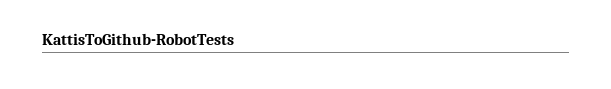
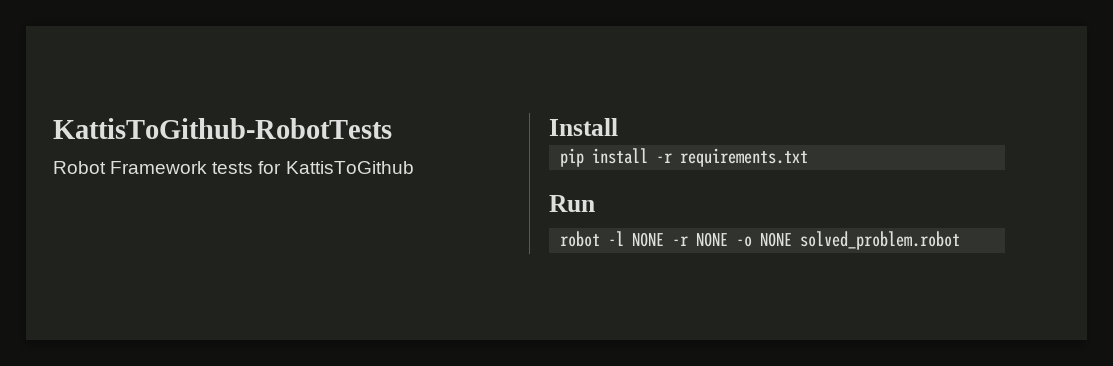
+ Robot Framework tests for KattisToGithub
+ Install
+ pip install -r requirements.txt
+ Run
+ robot -l NONE -r NONE -o NONE solved_problem.robot

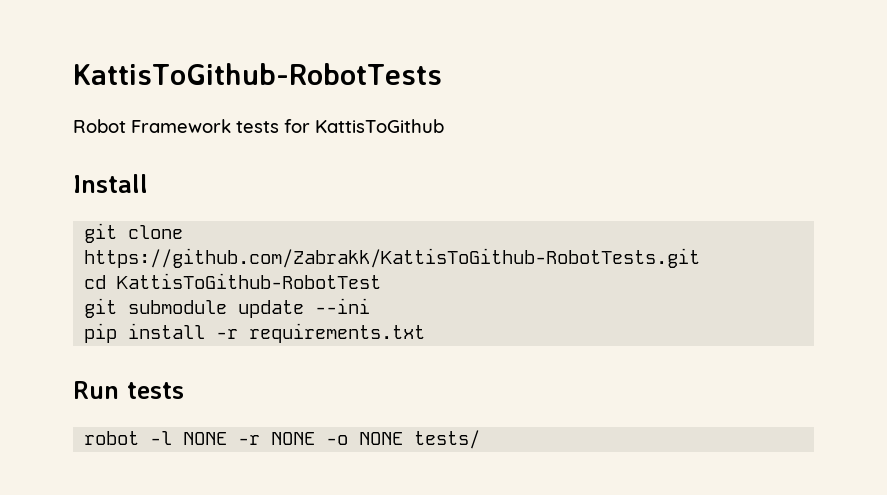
+ git clone https://github.com/Zabrakk/KattisToGithub-RobotTests.git
+ cd KattisToGithub-RobotTest
+ git submodule update --ini
- Run
+ Run tests
- robot -l NONE -r NONE -o NONE solved_problem.robot
+ robot -l NONE -r NONE -o NONE tests/

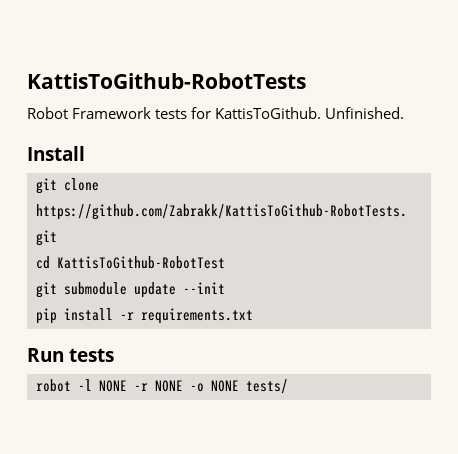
- Robot Framework tests for KattisToGithub
+ Robot Framework tests for KattisToGithub. Unfinished.
- git submodule update --ini
+ git submodule update --init

